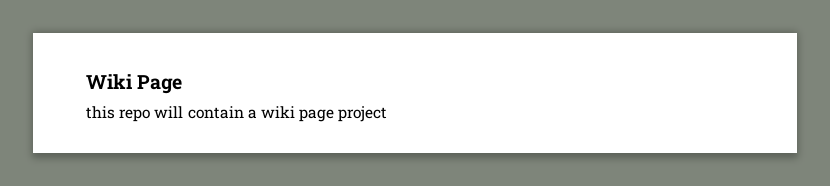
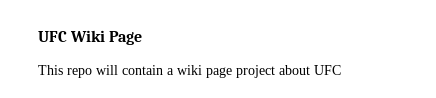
- Wiki Page
+ UFC Wiki Page
- this repo will contain a wiki page project
+ This repo will contain a wiki page project about UFC

